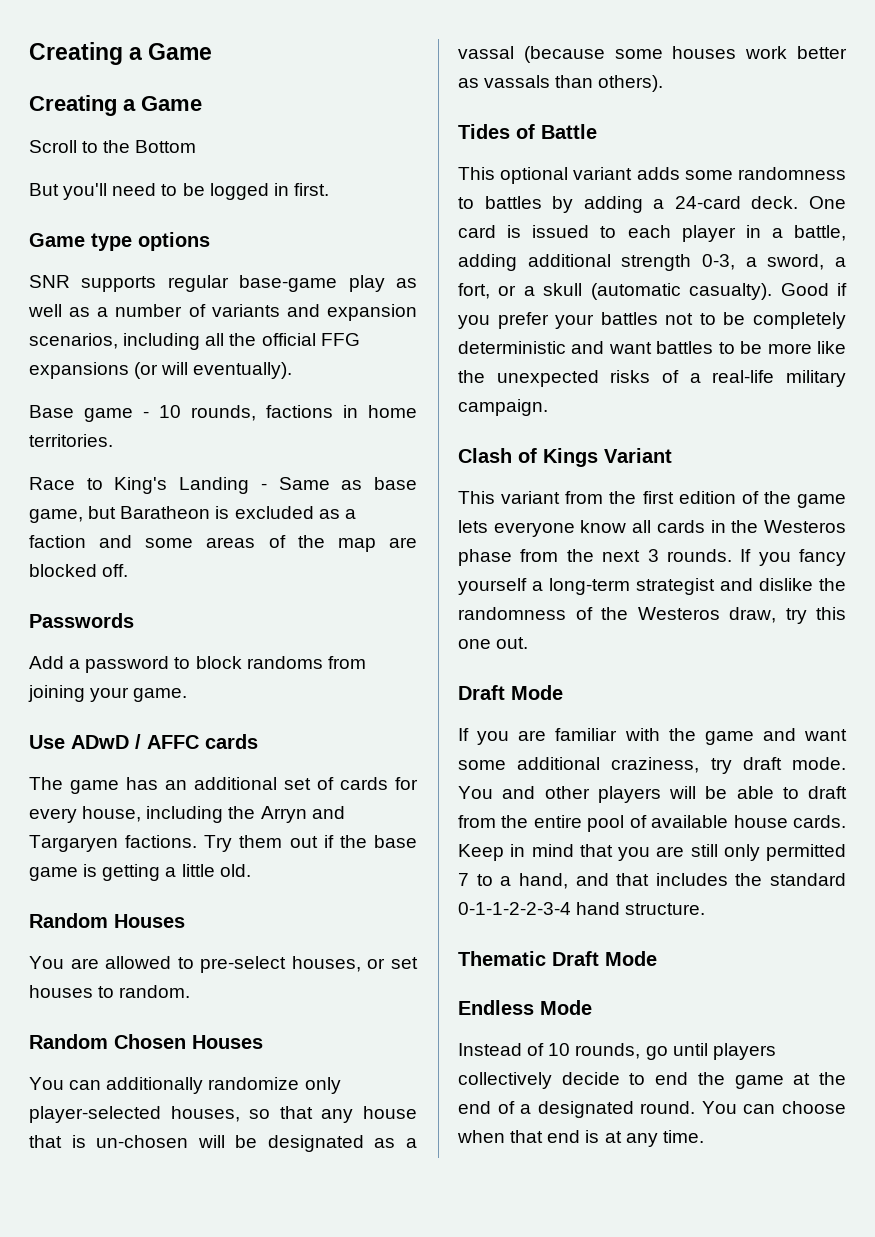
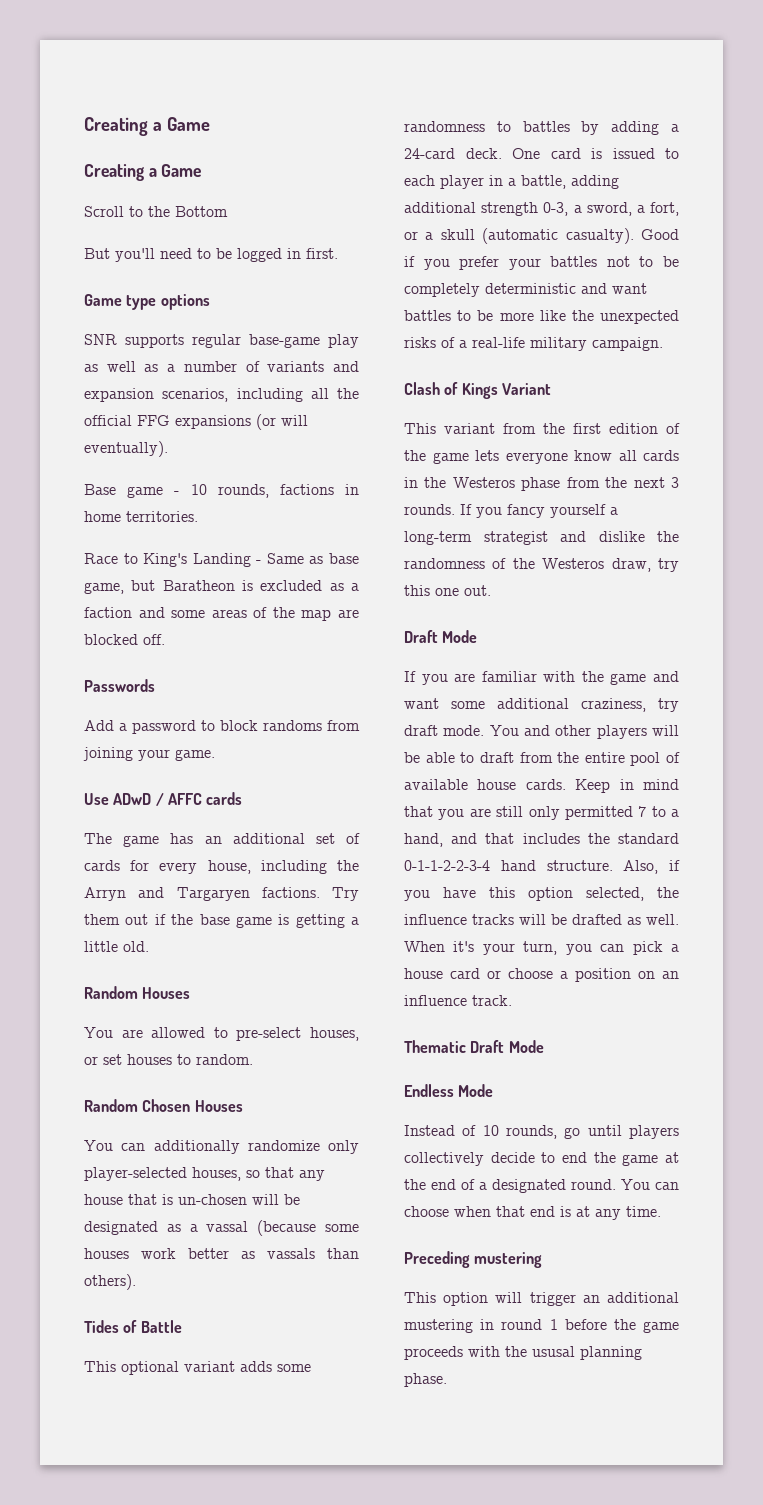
+ Also, if you have this option selected, the influence tracks will be drafted as well. When it's your turn, you can pick a house card or choose a position on an influence track.
+ Preceding mustering
+ This option will trigger an additional mustering in round 1 before the game proceeds with the ususal planning phase.

